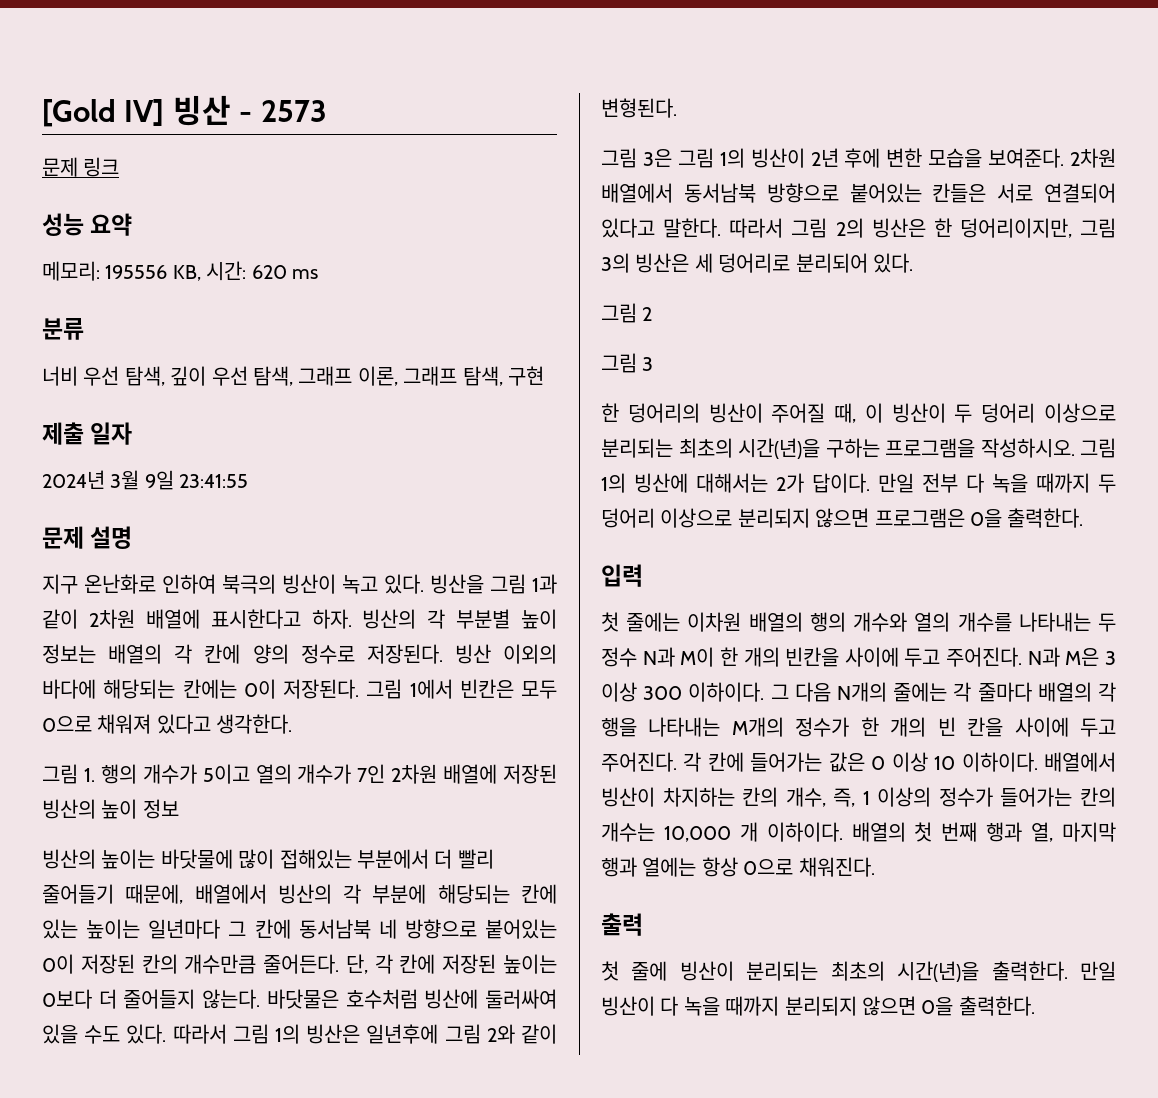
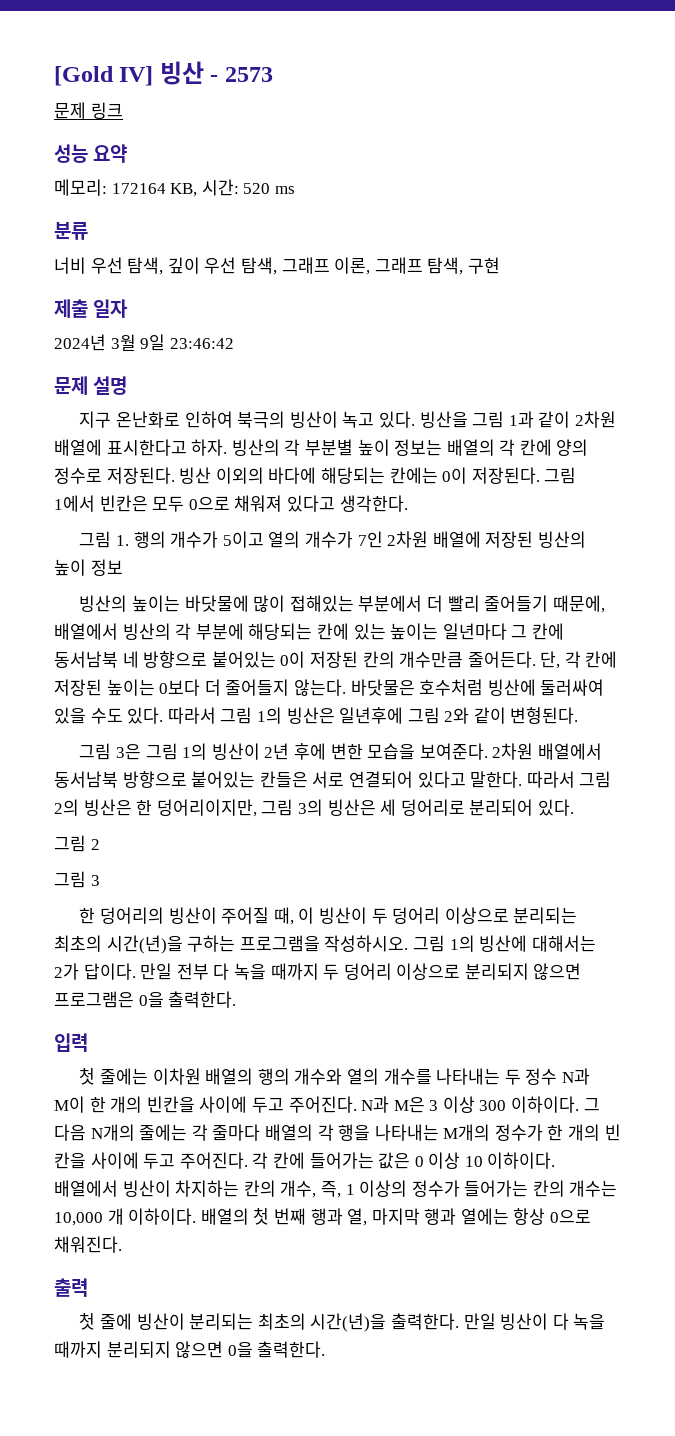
- 메모리: 195556 KB, 시간: 620 ms
+ 메모리: 172164 KB, 시간: 520 ms
- 2024년 3월 9일 23:41:55
+ 2024년 3월 9일 23:46:42

